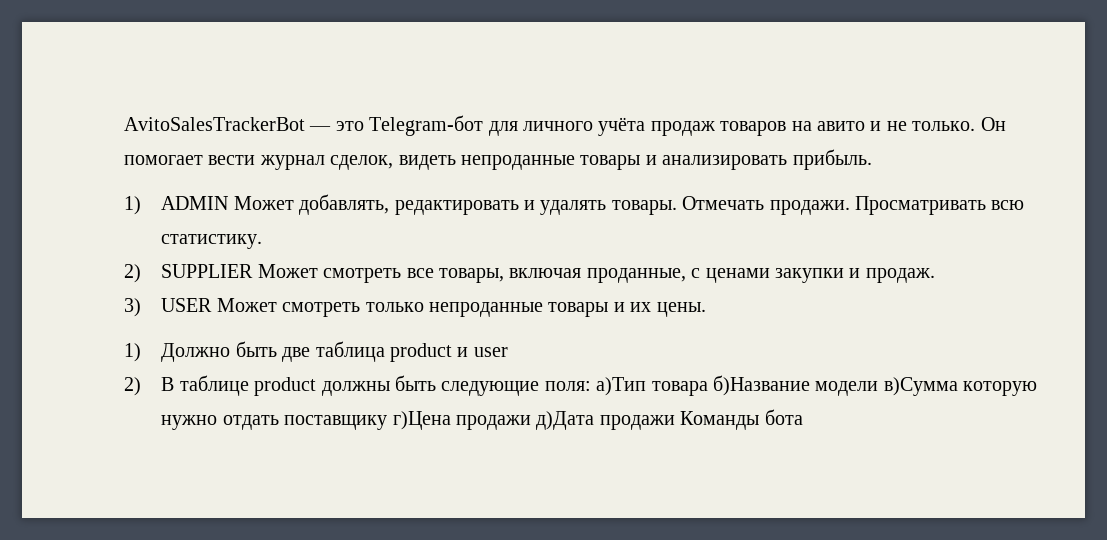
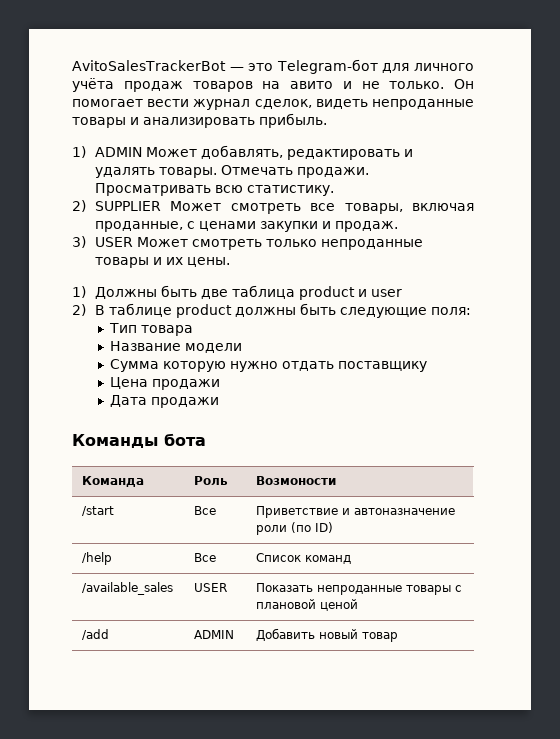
- 1) Должно быть две таблица product и user
+ 1) Должны быть две таблица product и user
- 2) В таблице product должны быть следующие поля: а)Тип товара б)Название модели в)Сумма которую нужно отдать поставщику г)Цена продажи д)Дата продажи Команды бота
+ 2) В таблице product должны быть следующие поля:
+ Тип товара
+ Название модели
+ Сумма которую нужно отдать поставщику
+ Цена продажи
+ Дата продажи
+ Команды бота
+ Команда | Роль | Возмоности
+ /start | Все | Приветствие и автоназначение роли (по ID)
+ /help | Все | Список команд
+ /available_sales | USER | Показать непроданные товары с плановой ценой
+ /add | ADMIN | Добавить новый товар

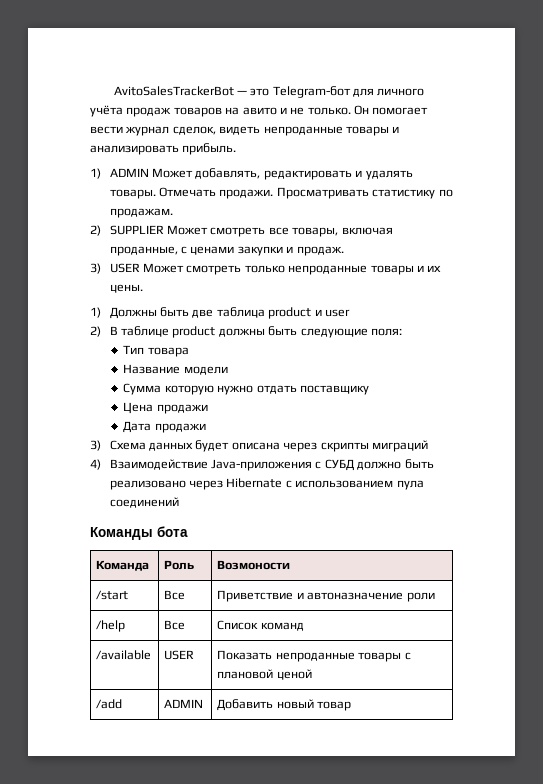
- Просматривать всю статистику.
+ Просматривать статистику по продажам.
+ 3) Схема данных будет описана через скрипты миграций
+ 4) Взаимодействие Java-приложения с СУБД должно быть реализовано через Hibernate с использованием пула соединений
- /start | Все | Приветствие и автоназначение роли (по ID)
+ /start | Все | Приветствие и автоназначение роли
- /available_sales | USER | Показать непроданные товары с плановой ценой
+ /available | USER | Показать непроданные товары с плановой ценой

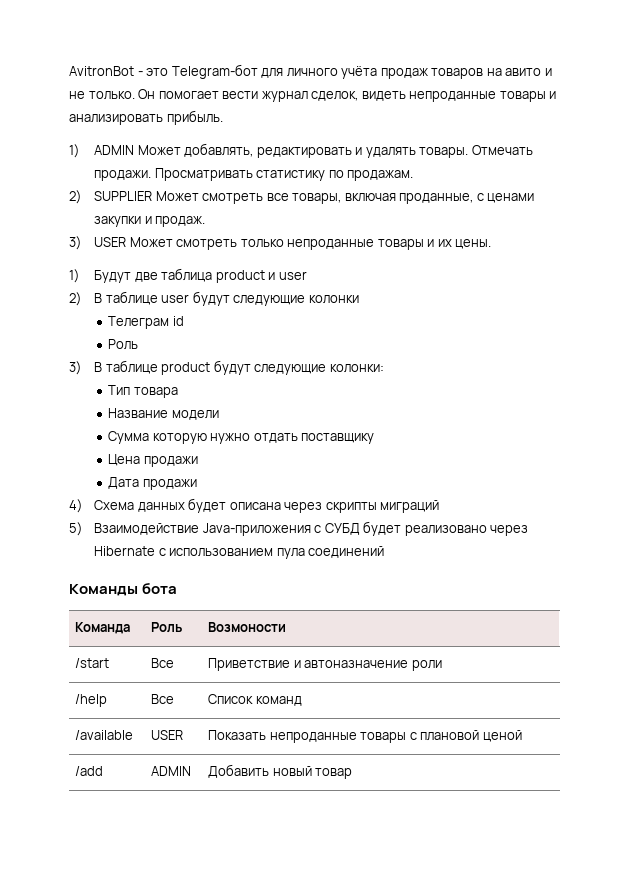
- AvitoSalesTrackerBot — это Telegram-бот для личного учёта продаж товаров на авито и не только.
+ AvitronBot - это Telegram-бот для личного учёта продаж товаров на авито и не только.
- 1) Должны быть две таблица product и user
+ 1) Будут две таблица product и user
- 2) В таблице product должны быть следующие поля:
+ 2) В таблице user будут следующие колонки
+ Телеграм id
+ Роль
+ 3) В таблице product будут следующие колонки:
- 3) Схема данных будет описана через скрипты миграций
+ 4) Схема данных будет описана через скрипты миграций
- 4) Взаимодействие Java-приложения с СУБД должно быть реализовано через Hibernate с использованием пула соединений
+ 5) Взаимодействие Java-приложения с СУБД будет реализовано через Hibernate с использованием пула соединений

